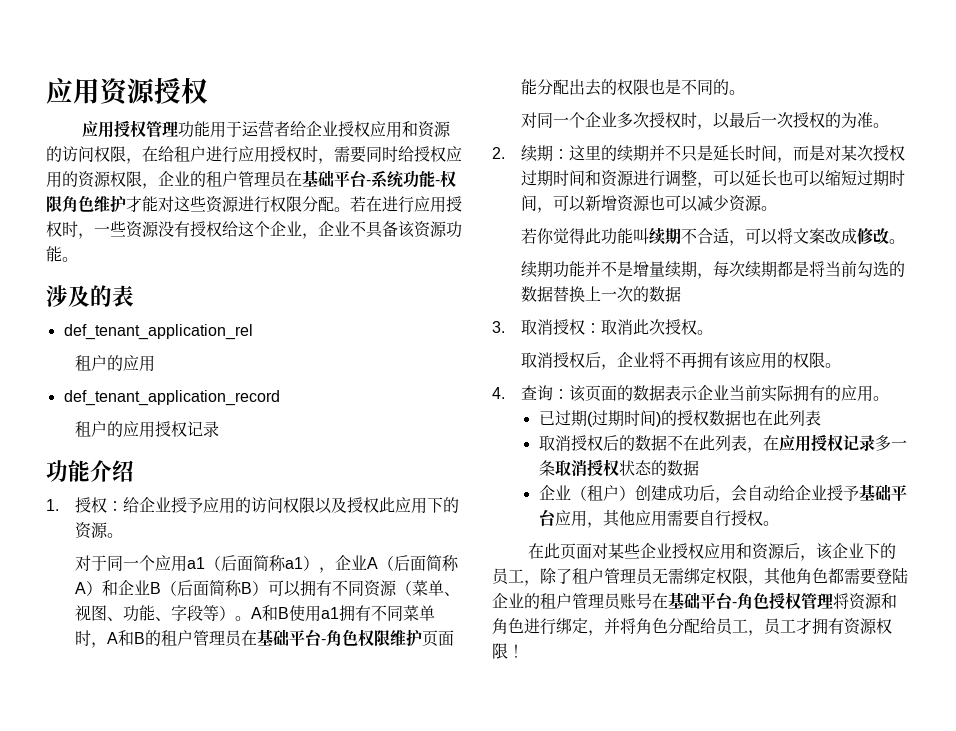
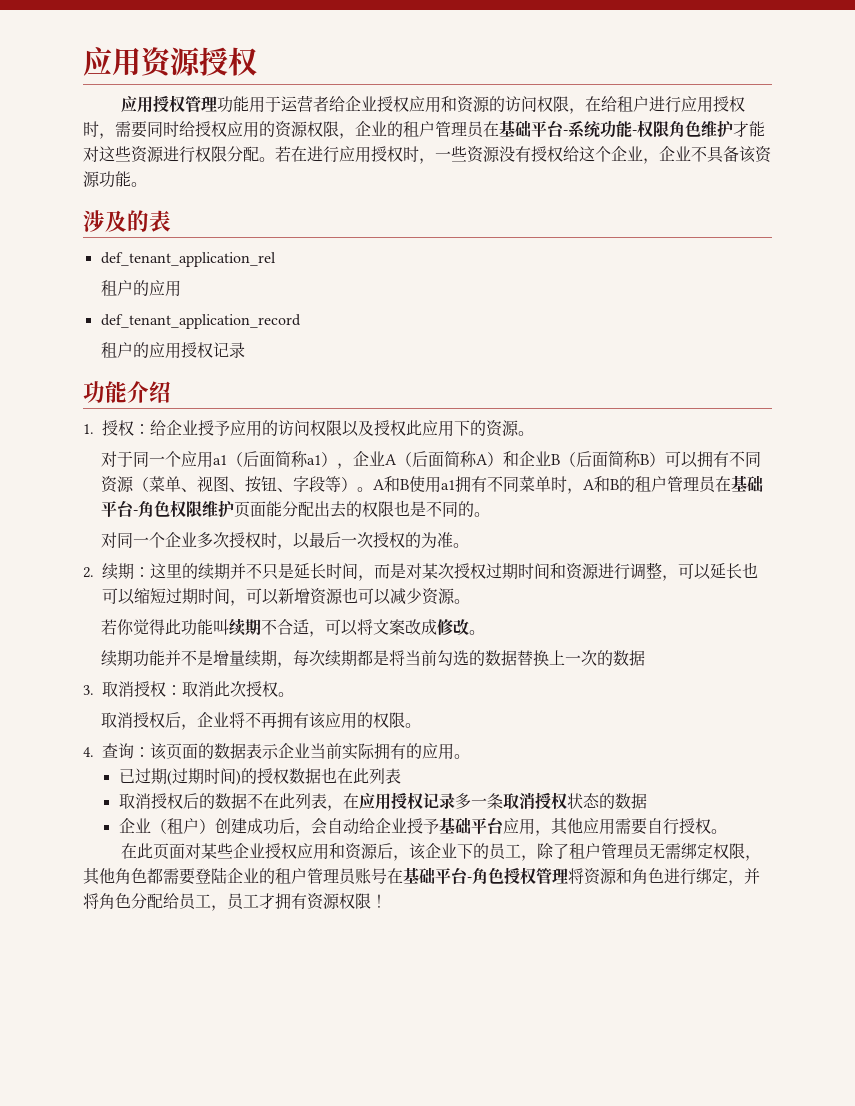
- 对于同一个应用a1（后面简称a1），企业A（后面简称A）和企业B（后面简称B）可以拥有不同资源（菜单、视图、功能、字段等）。
+ 对于同一个应用a1（后面简称a1），企业A（后面简称A）和企业B（后面简称B）可以拥有不同资源（菜单、视图、按钮、字段等）。

